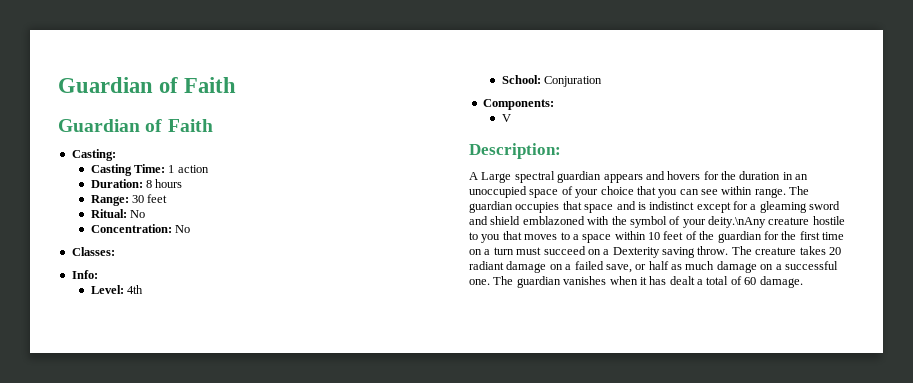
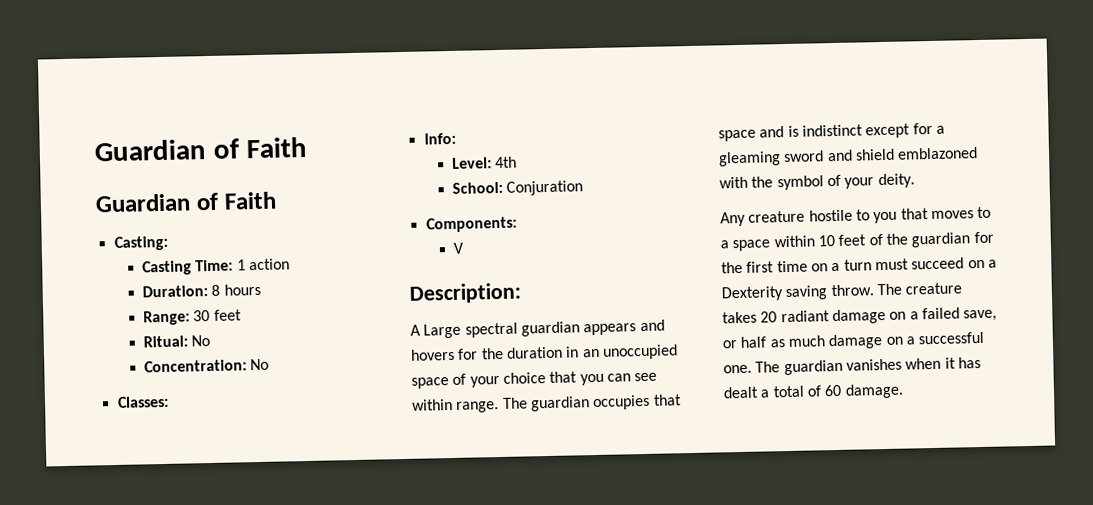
- The guardian occupies that space and is indistinct except for a gleaming sword and shield emblazoned with the symbol of your deity.\nAny creature hostile to you that moves to a space within 10 feet of the guardian for the first time on a turn must succeed on a Dexterity saving throw.
+ The guardian occupies that space and is indistinct except for a gleaming sword and shield emblazoned with the symbol of your deity.
+ Any creature hostile to you that moves to a space within 10 feet of the guardian for the first time on a turn must succeed on a Dexterity saving throw.

